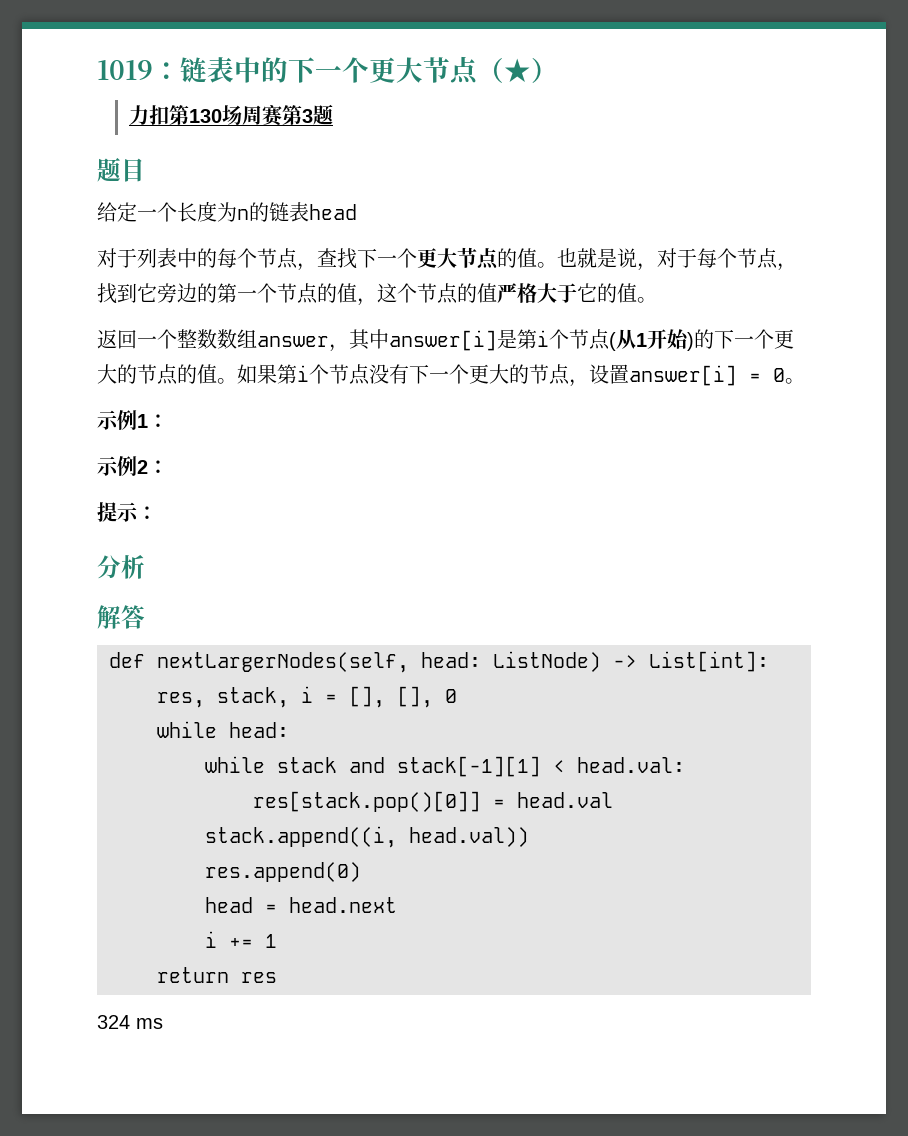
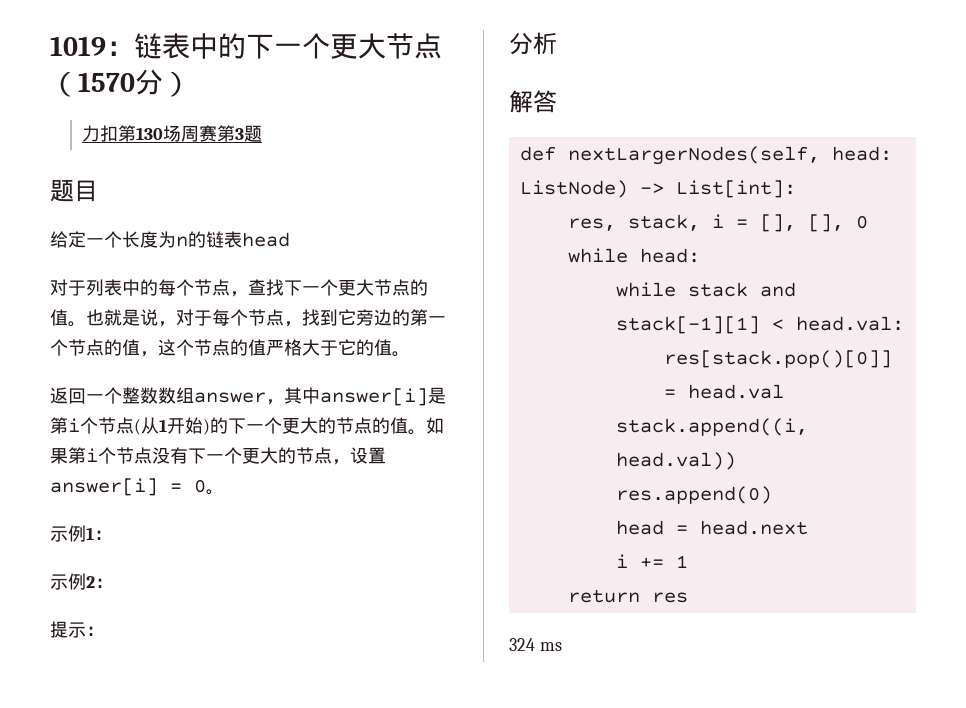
- 1019：链表中的下一个更大节点（★）
+ 1019：链表中的下一个更大节点（1570分）

